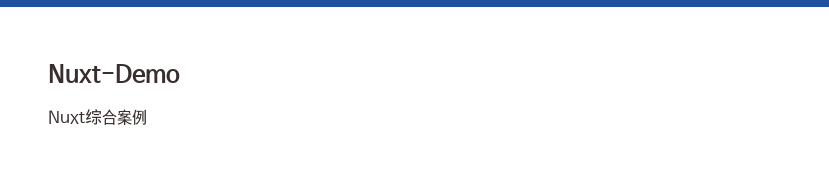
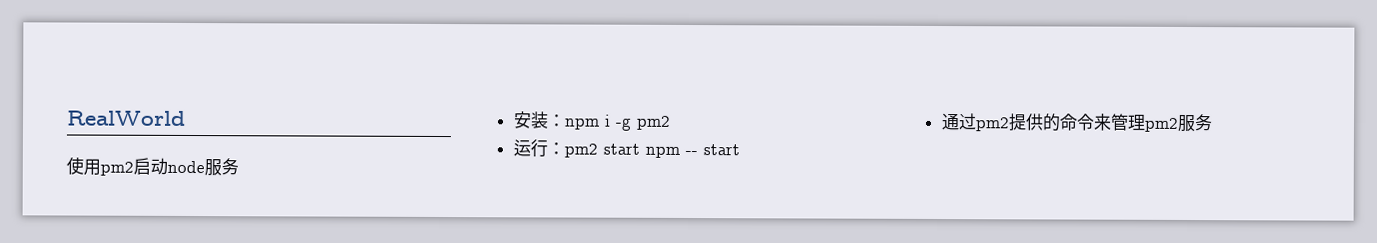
- Nuxt-Demo
- Nuxt综合案例
+ RealWorld
+ 使用pm2启动node服务
+ 安装：npm i -g pm2
+ 运行：pm2 start npm -- start
+ 通过pm2提供的命令来管理pm2服务

